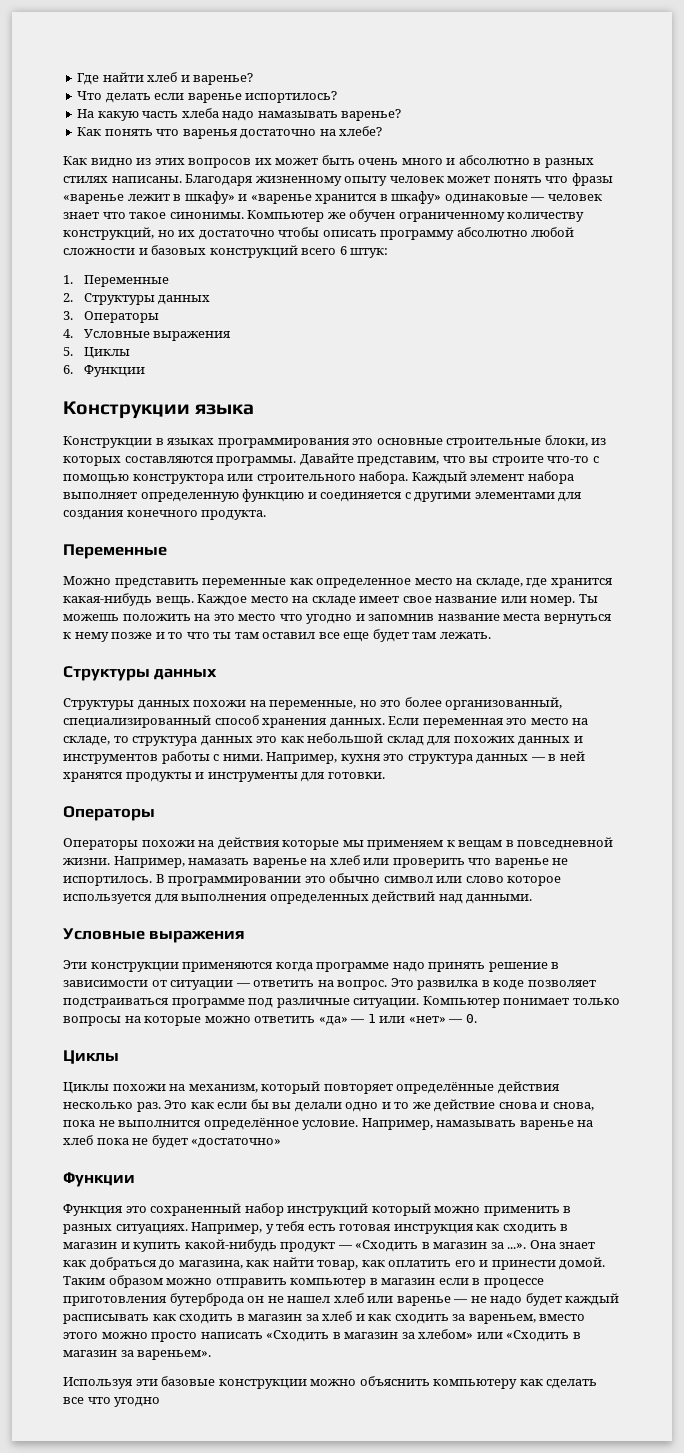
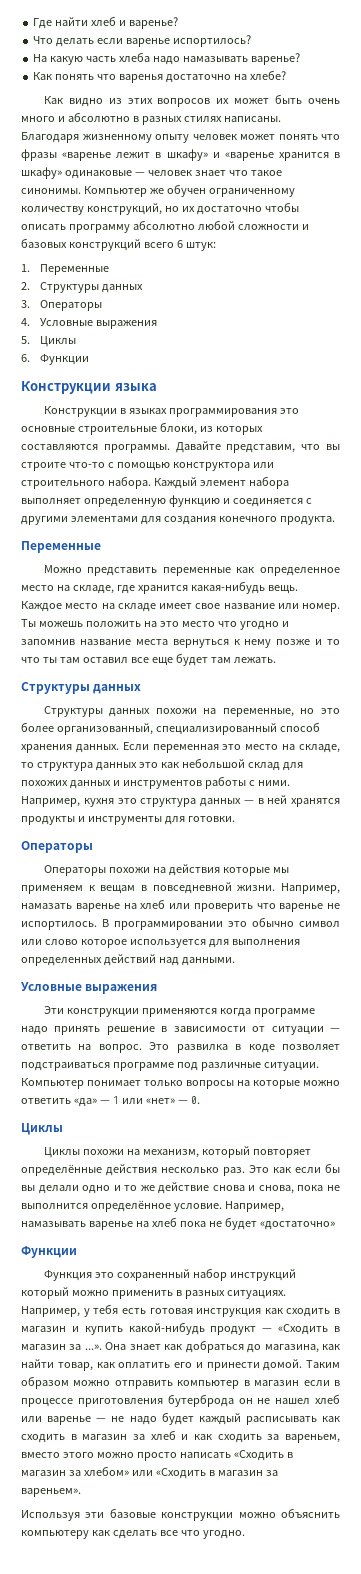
- Используя эти базовые конструкции можно объяснить компьютеру как сделать все что угодно
+ Используя эти базовые конструкции можно объяснить компьютеру как сделать все что угодно.

